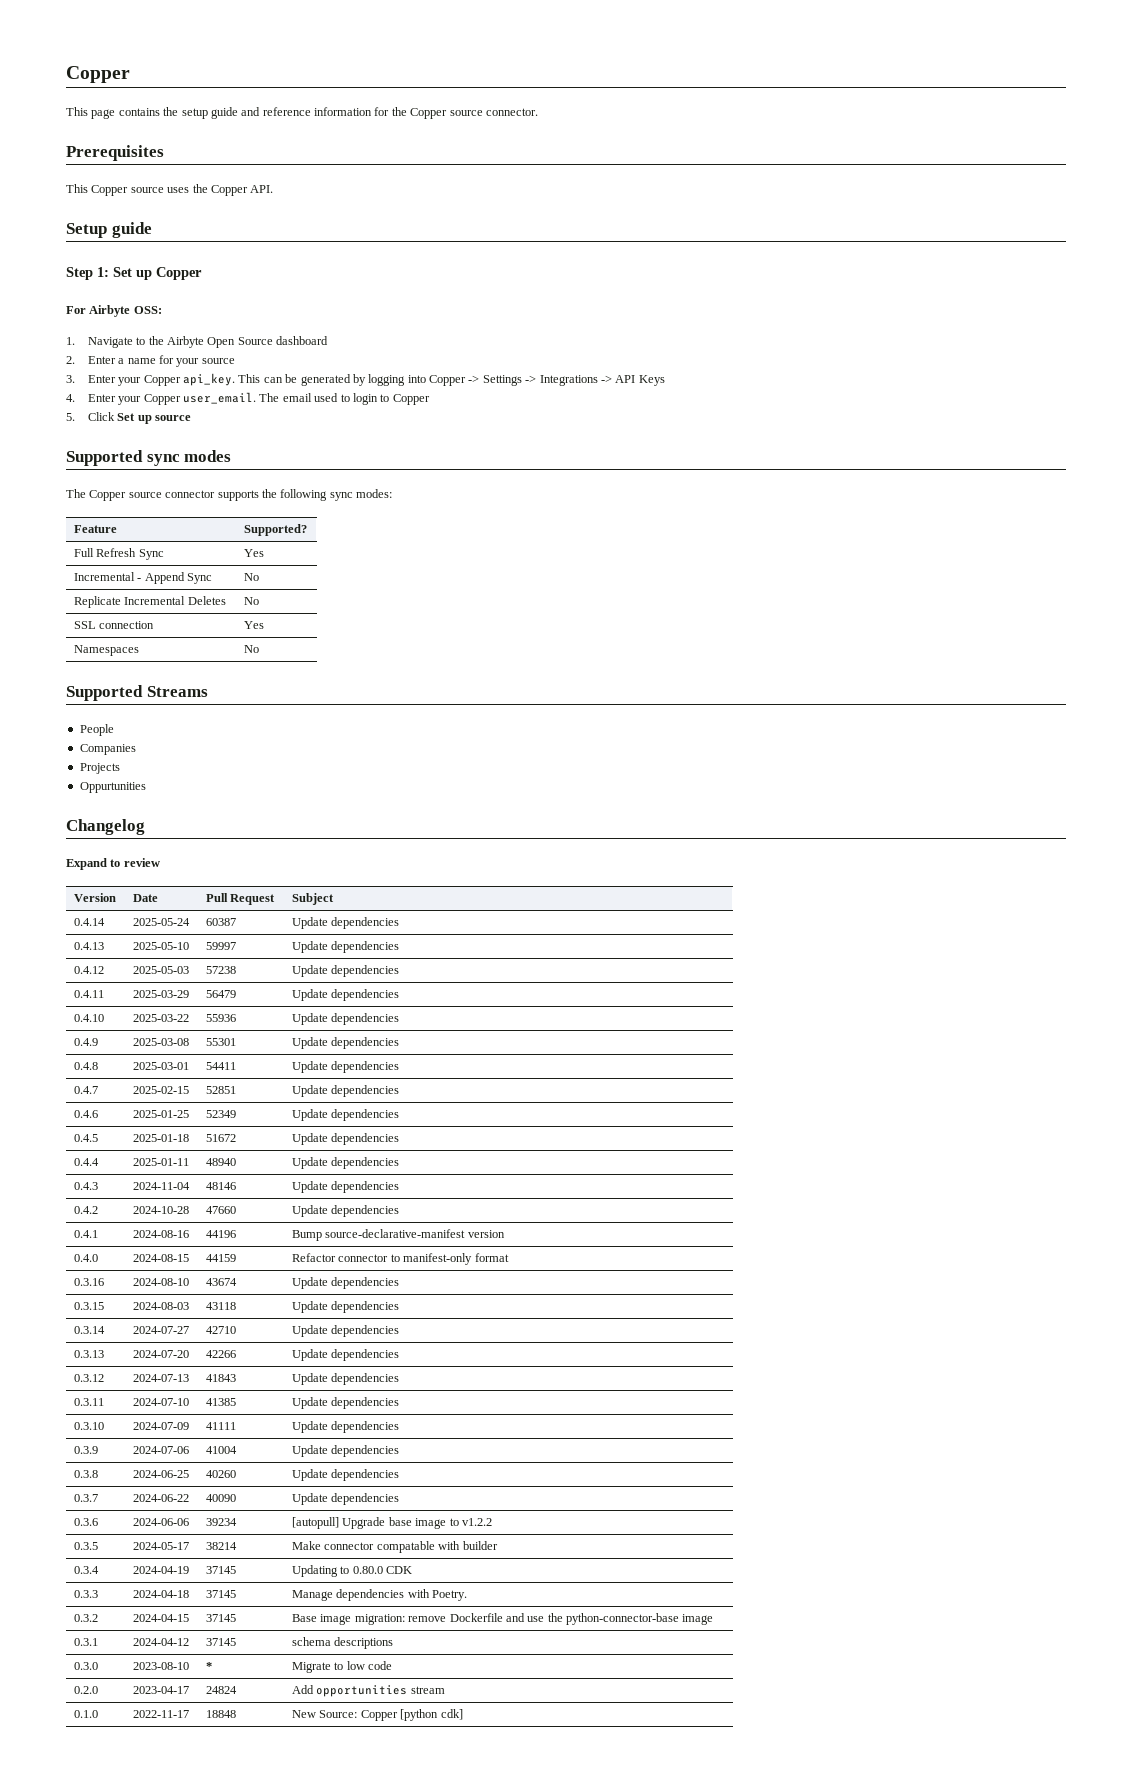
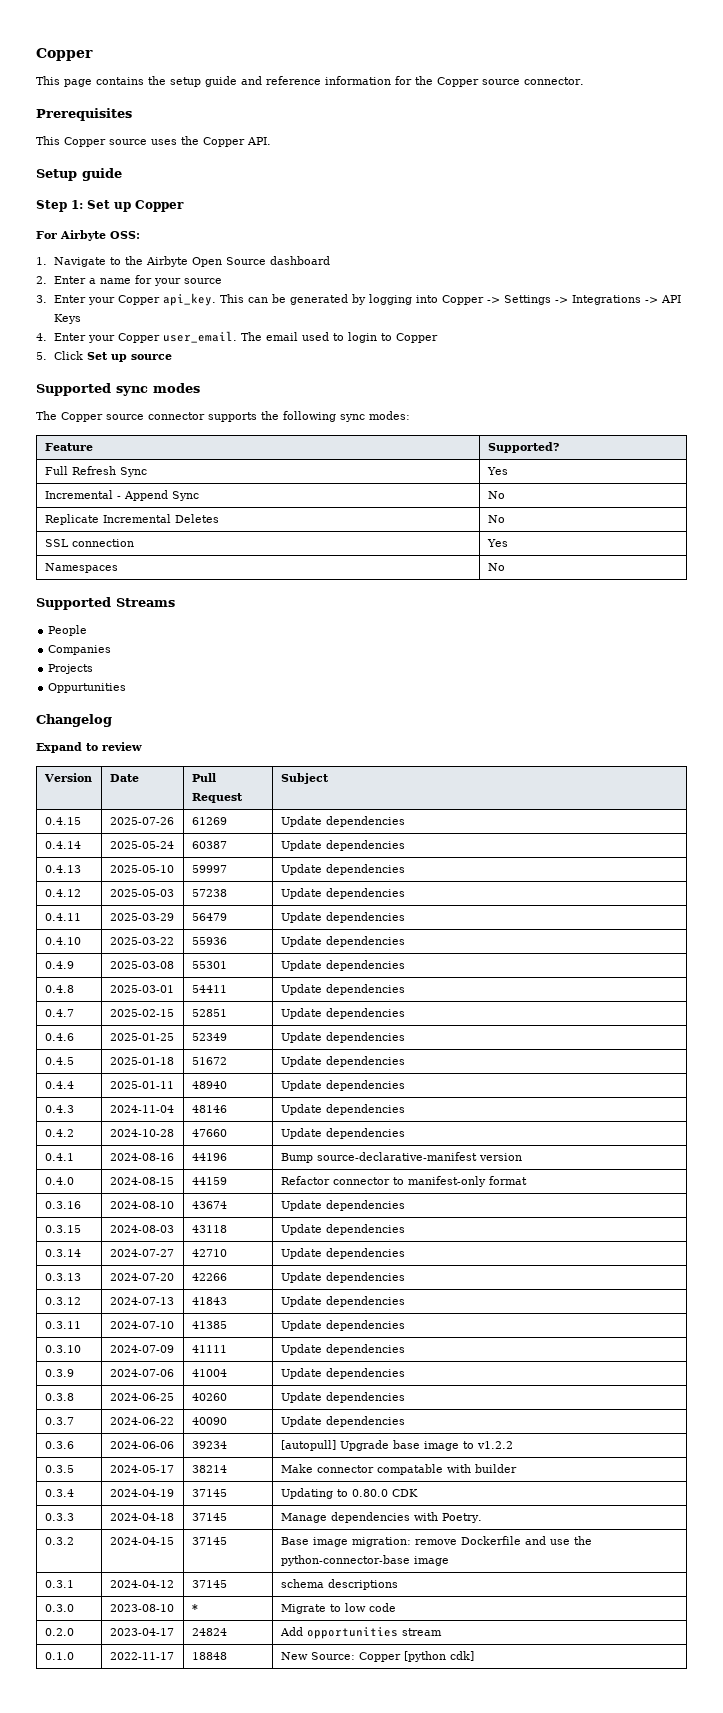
+ 0.4.15 | 2025-07-26 | 61269 | Update dependencies

